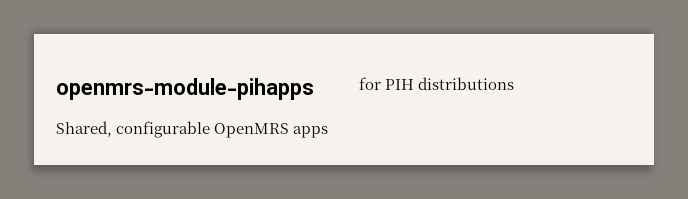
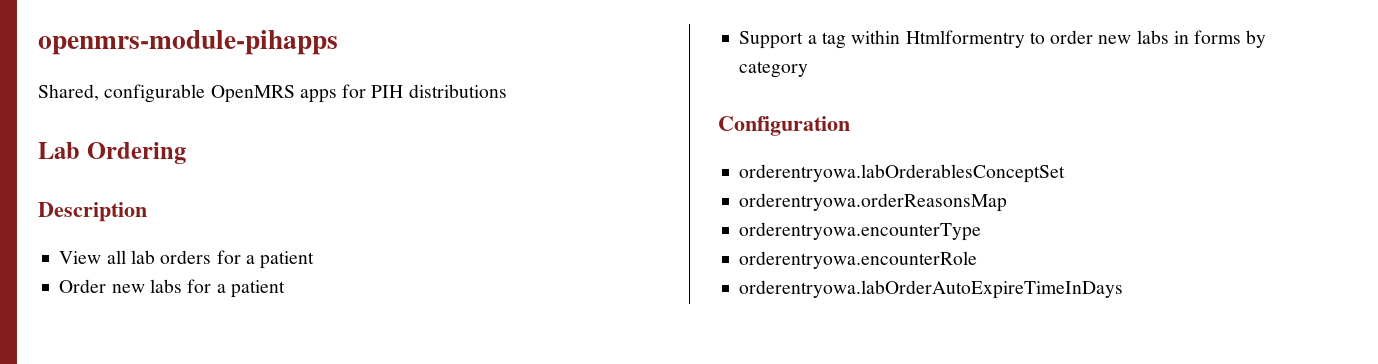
+ Lab Ordering
+ Description
+ View all lab orders for a patient
+ Order new labs for a patient
+ Support a tag within Htmlformentry to order new labs in forms by category
+ Configuration
+ orderentryowa.labOrderablesConceptSet
+ orderentryowa.orderReasonsMap
+ orderentryowa.encounterType
+ orderentryowa.encounterRole
+ orderentryowa.labOrderAutoExpireTimeInDays

